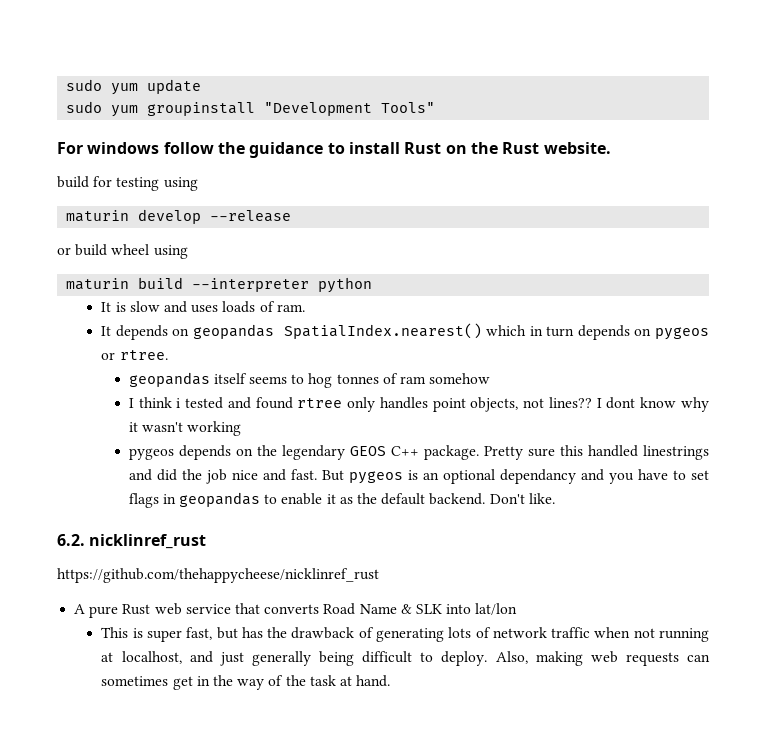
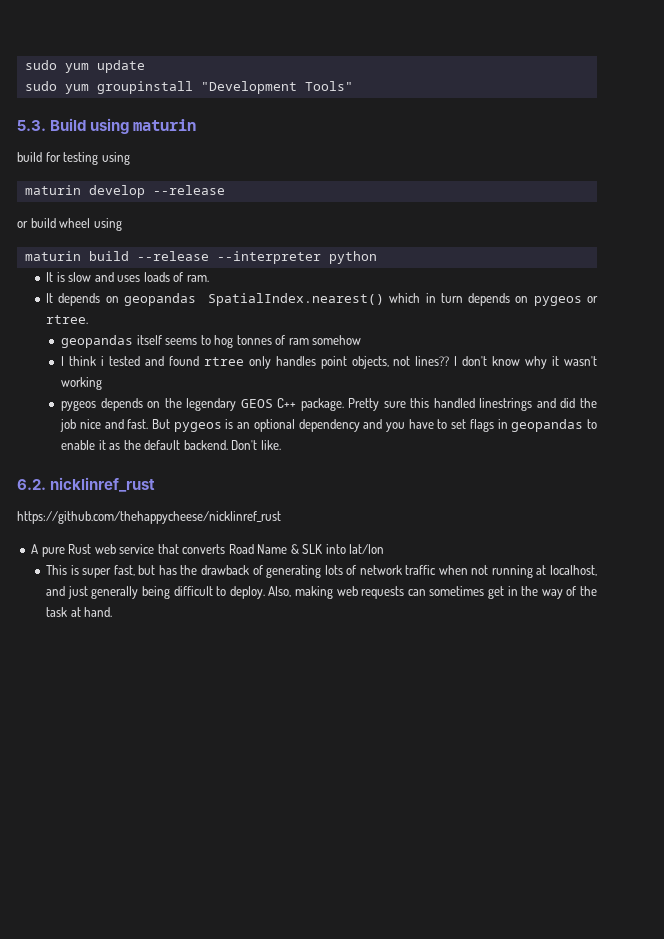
- For windows follow the guidance to install Rust on the Rust website.
+ 5.3. Build using maturin
- maturin build --interpreter python
+ maturin build --release --interpreter python
- I dont know why it wasn't working
+ I don't know why it wasn't working
- But pygeos is an optional dependancy and you have to set flags in geopandas to enable it as the default backend.
+ But pygeos is an optional dependency and you have to set flags in geopandas to enable it as the default backend.

